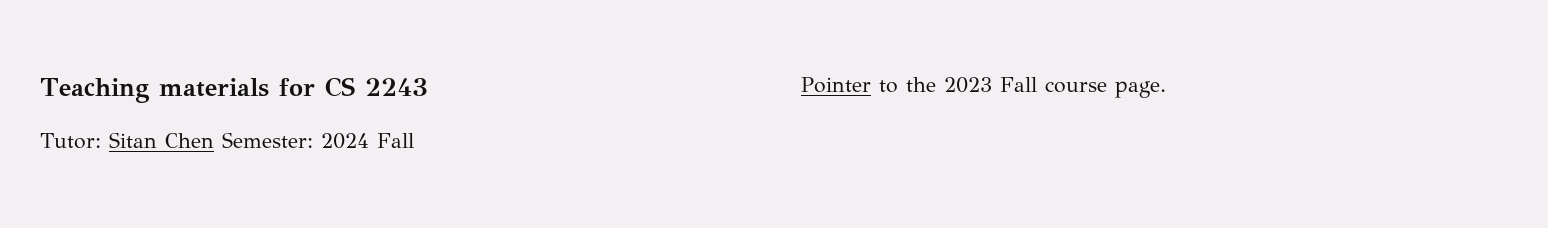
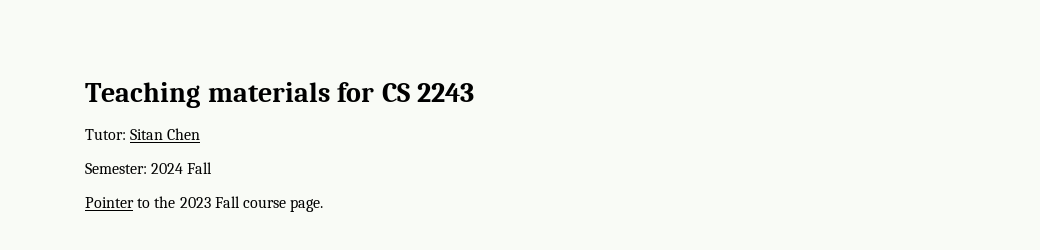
- Tutor: Sitan Chen Semester: 2024 Fall
+ Tutor: Sitan Chen
+ Semester: 2024 Fall

